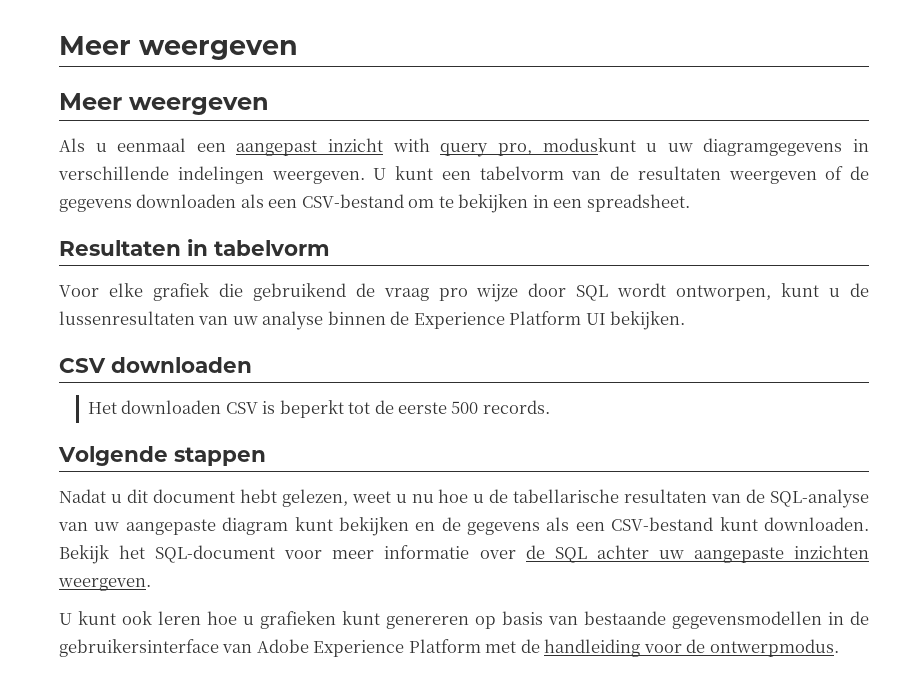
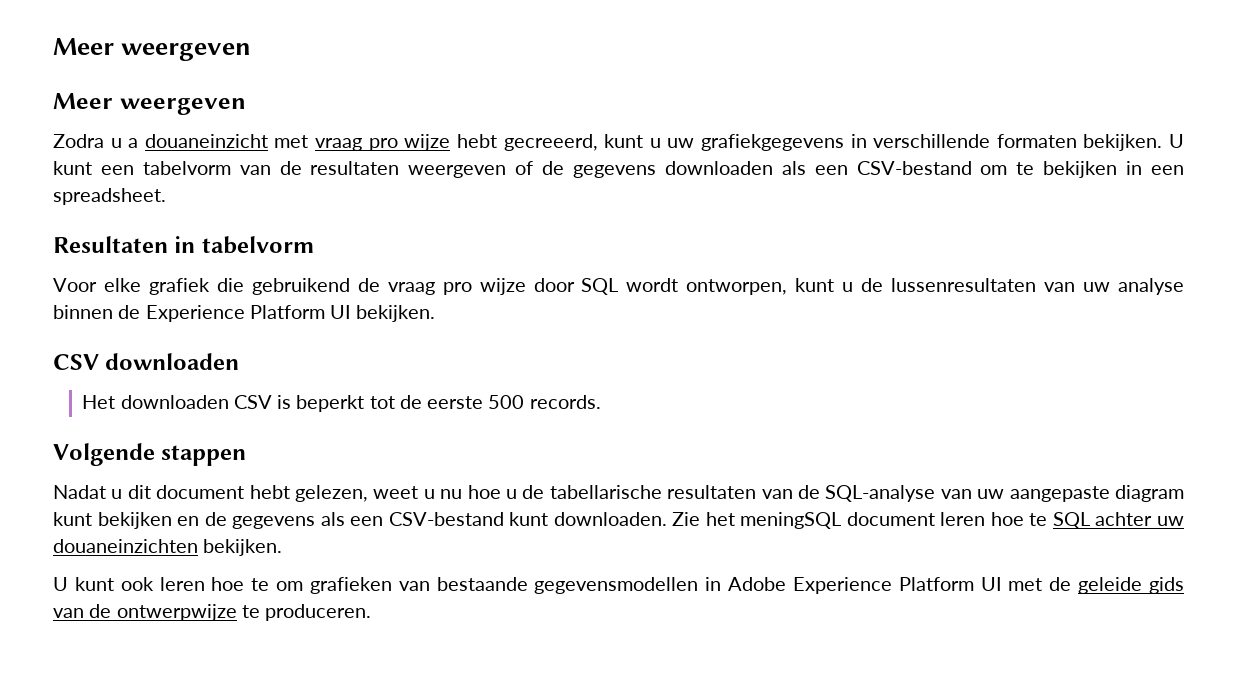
- Als u eenmaal een aangepast inzicht with query pro, moduskunt u uw diagramgegevens in verschillende indelingen weergeven.
+ Zodra u a douaneinzicht met vraag pro wijze hebt gecreeerd, kunt u uw grafiekgegevens in verschillende formaten bekijken.
- Bekijk het SQL-document voor meer informatie over de SQL achter uw aangepaste inzichten weergeven.
+ Zie het meningSQL document leren hoe te SQL achter uw douaneinzichten bekijken.
- U kunt ook leren hoe u grafieken kunt genereren op basis van bestaande gegevensmodellen in de gebruikersinterface van Adobe Experience Platform met de handleiding voor de ontwerpmodus.
+ U kunt ook leren hoe te om grafieken van bestaande gegevensmodellen in Adobe Experience Platform UI met de geleide gids van de ontwerpwijze te produceren.

